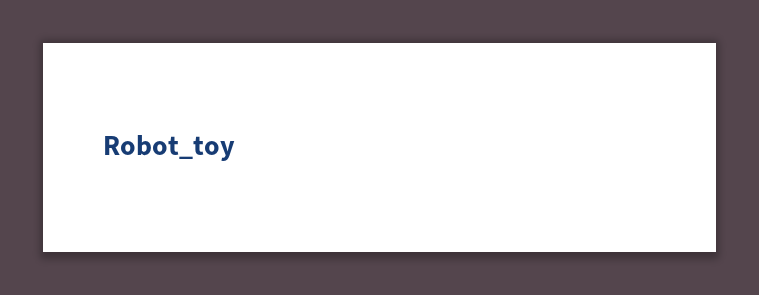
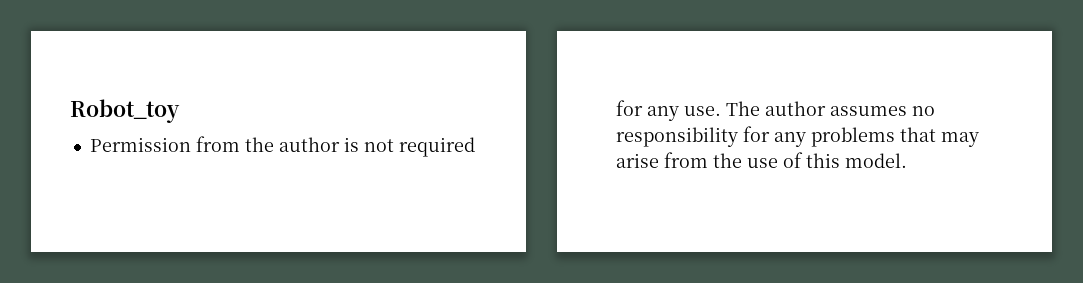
+ Permission from the author is not required for any use. The author assumes no responsibility for any problems that may arise from the use of this model.

